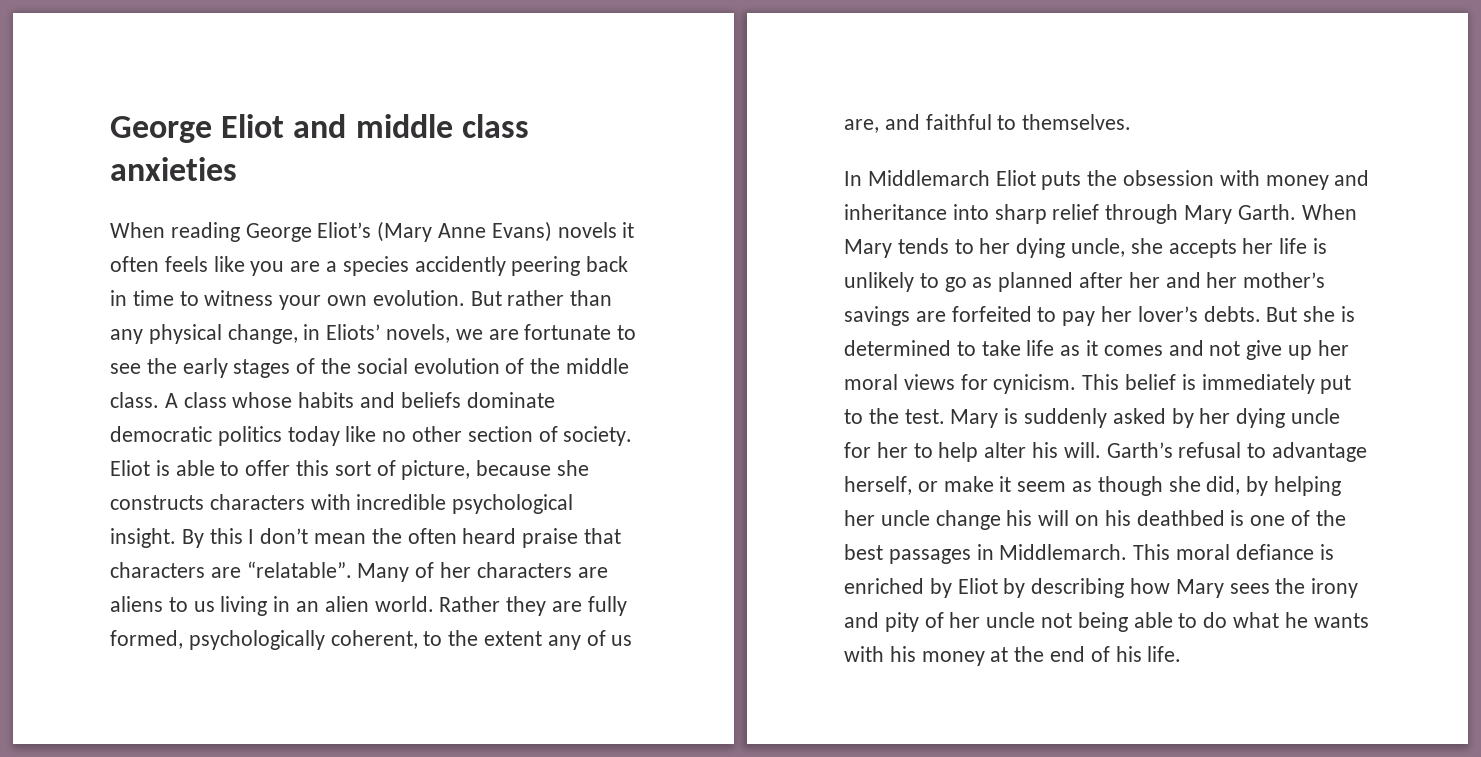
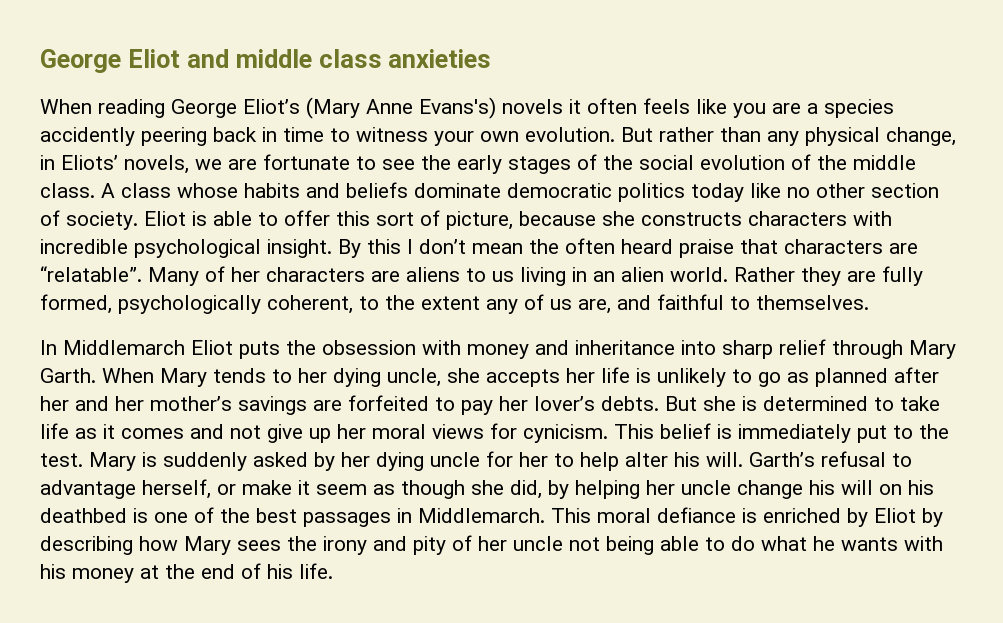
- When reading George Eliot’s (Mary Anne Evans) novels it often feels like you are a species accidently peering back in time to witness your own evolution.
+ When reading George Eliot’s (Mary Anne Evans's) novels it often feels like you are a species accidently peering back in time to witness your own evolution.

